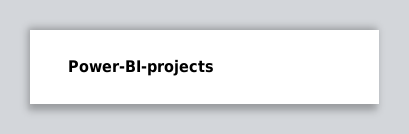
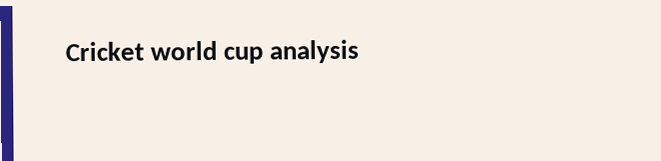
- Power-BI-projects
+ Cricket world cup analysis

